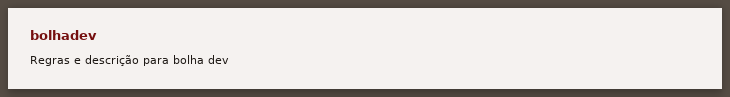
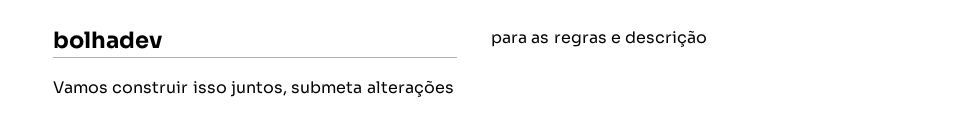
- Regras e descrição para bolha dev
+ Vamos construir isso juntos, submeta alterações para as regras e descrição

